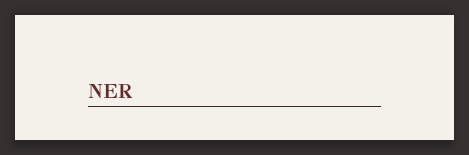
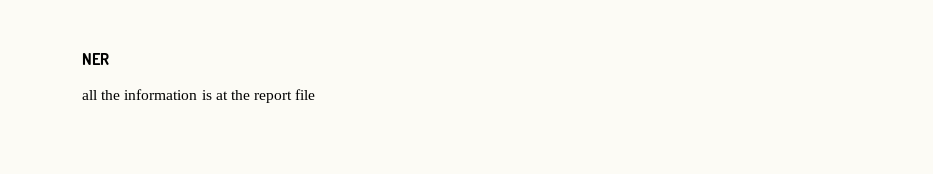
+ all the information is at the report file

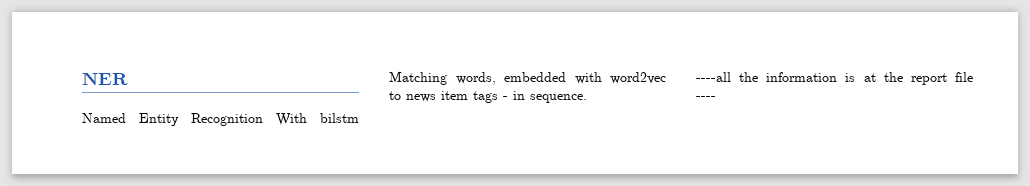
- all the information is at the report file
+ Named Entity Recognition With bilstm Matching words, embedded with word2vec to news item tags - in sequence.
+ ----all the information is at the report file ----

